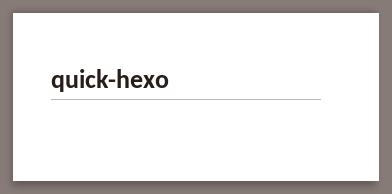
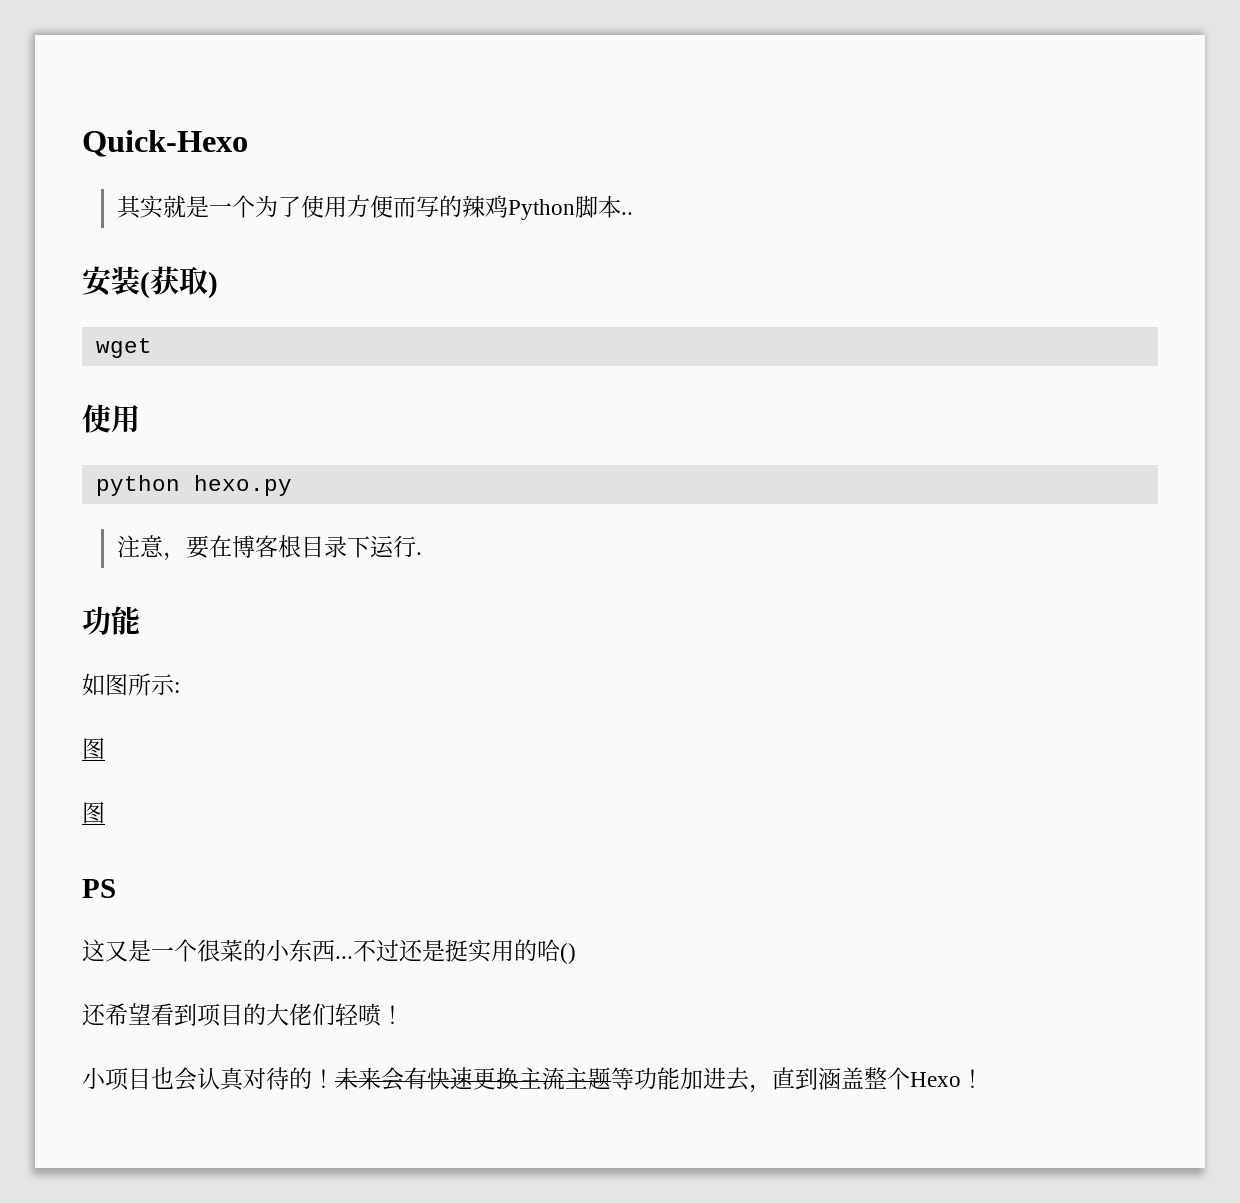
- quick-hexo
+ Quick-Hexo
+ 其实就是一个为了使用方便而写的辣鸡Python脚本..
+ 安装(获取)
+ wget
+ 使用
+ python hexo.py
+ 注意，要在博客根目录下运行.
+ 功能
+ 如图所示:
+ 图
+ 图
+ PS
+ 这又是一个很菜的小东西...不过还是挺实用的哈()
+ 还希望看到项目的大佬们轻喷！
+ 小项目也会认真对待的！未来会有快速更换主流主题等功能加进去，直到涵盖整个Hexo！

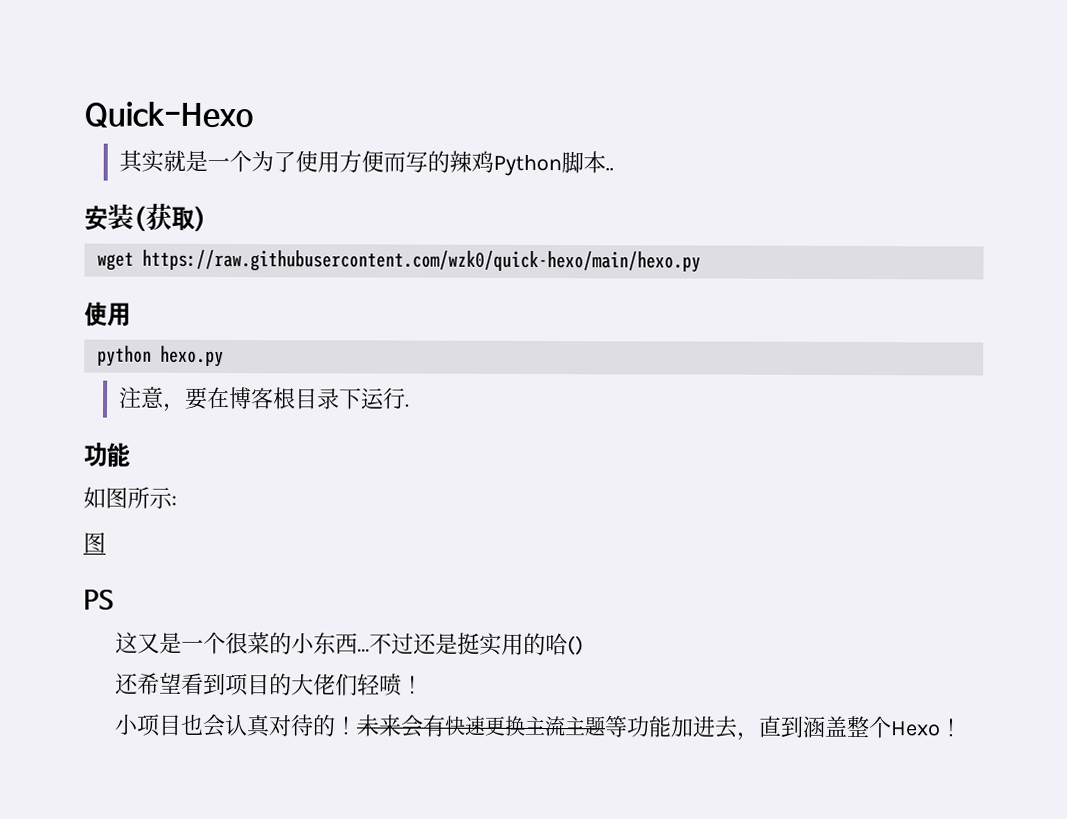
- wget
+ wget https://raw.githubusercontent.com/wzk0/quick-hexo/main/hexo.py
  如图所示:
- 图

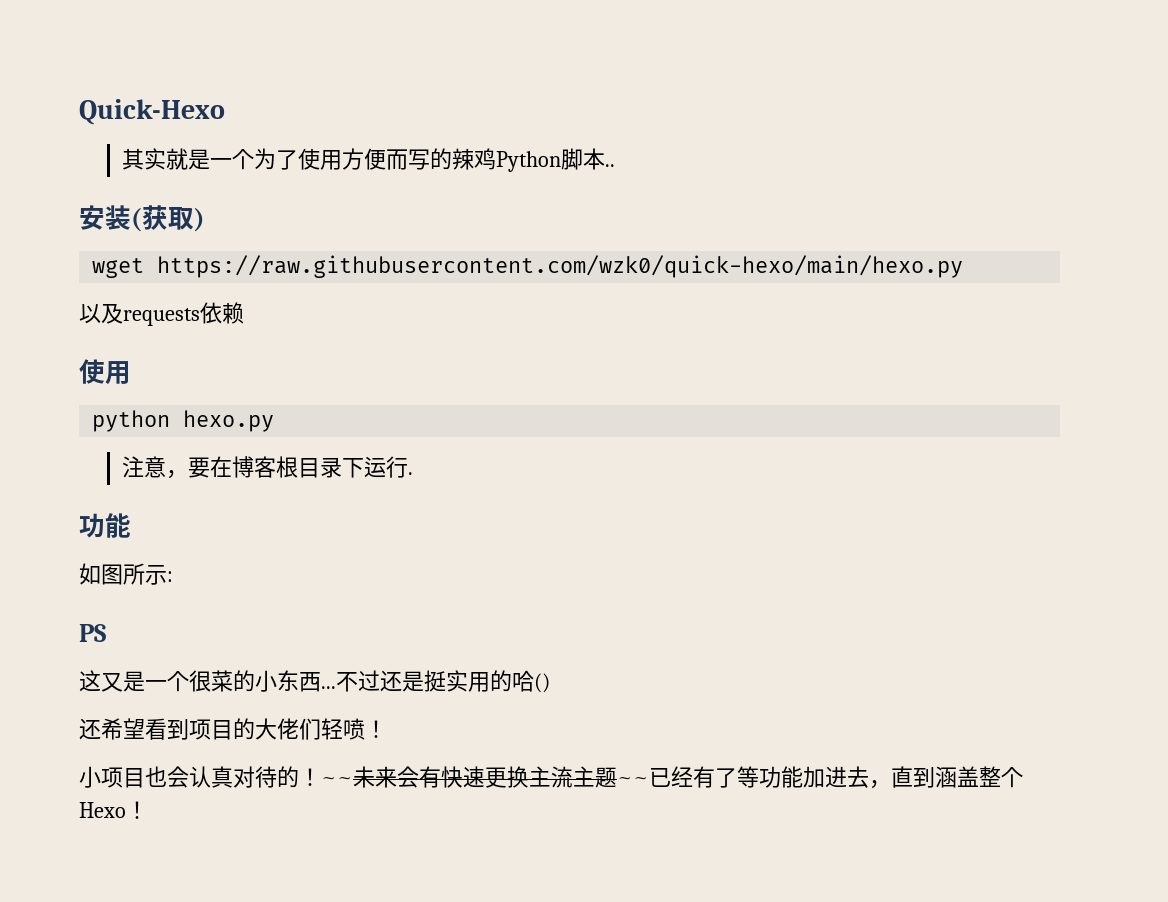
+ 以及requests依赖
  如图所示:
- 图
- 未来会有快速更换主流主题等功能加进去，直到涵盖整个Hexo！
+ ~~未来会有快速更换主流主题~~已经有了等功能加进去，直到涵盖整个Hexo！

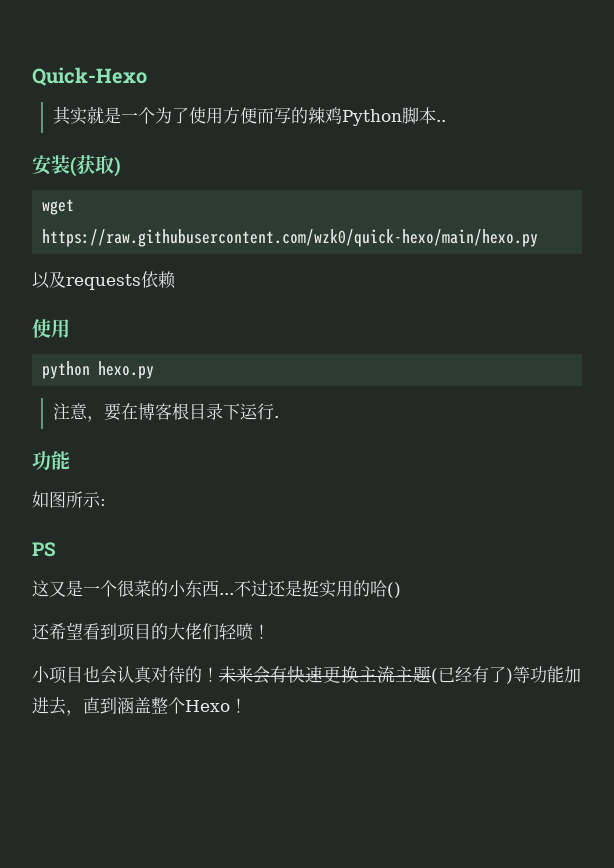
- ~~未来会有快速更换主流主题~~已经有了等功能加进去，直到涵盖整个Hexo！
+ 未来会有快速更换主流主题(已经有了)等功能加进去，直到涵盖整个Hexo！

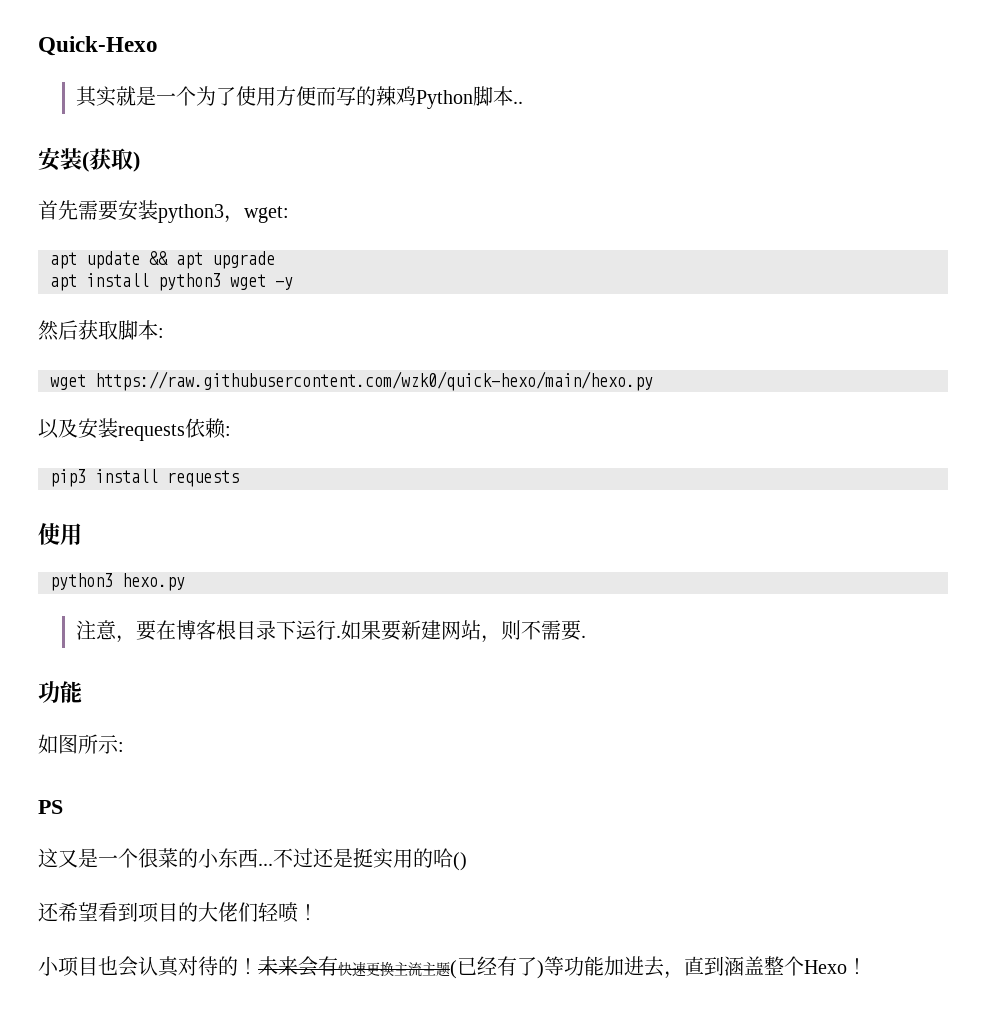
+ 首先需要安装python3，wget:
+ apt update && apt upgrade
+ apt install python3 wget -y
+ 然后获取脚本:
- 以及requests依赖
+ 以及安装requests依赖:
+ pip3 install requests
- python hexo.py
+ python3 hexo.py
+ 如果要新建网站，则不需要.

